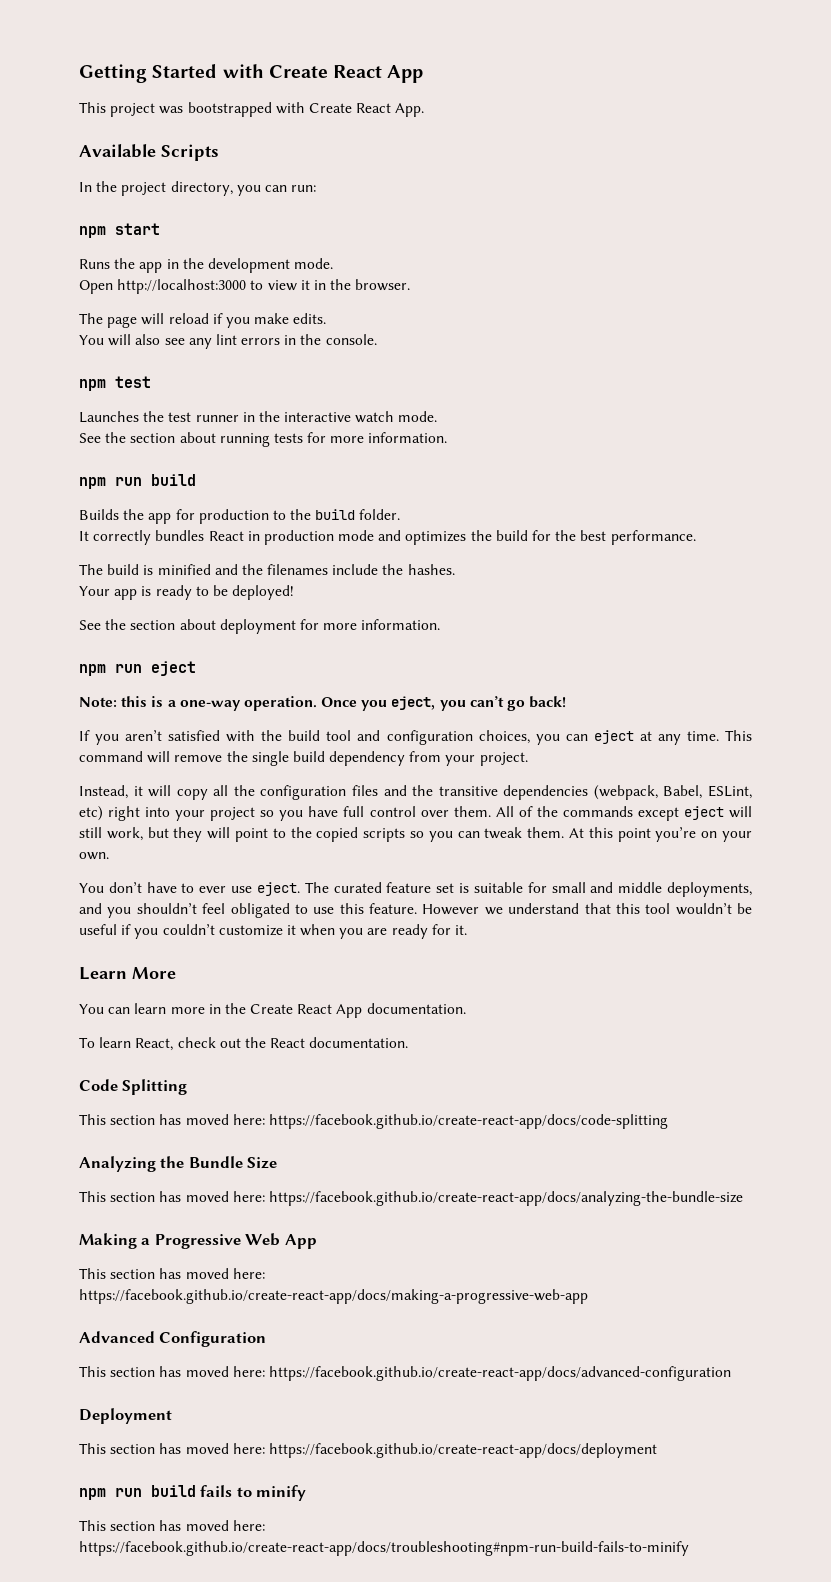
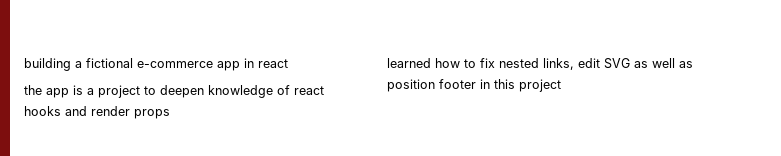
- Getting Started with Create React App
- This project was bootstrapped with Create React App.
- Available Scripts
- In the project directory, you can run:
- npm start
- Runs the app in the development mode.
- Open http://localhost:3000 to view it in the browser.
- The page will reload if you make edits.
- You will also see any lint errors in the console.
- npm test
- Launches the test runner in the interactive watch mode.
- See the section about running tests for more information.
- npm run build
- Builds the app for production to the build folder.
- It correctly bundles React in production mode and optimizes the build for the best performance.
- The build is minified and the filenames include the hashes.
- Your app is ready to be deployed!
- See the section about deployment for more information.
- npm run eject
- Note: this is a one-way operation. Once you eject, you can’t go back!
- If you aren’t satisfied with the build tool and configuration choices, you can eject at any time. This command will remove the single build dependency from your project.
- Instead, it will copy all the configuration files and the transitive dependencies (webpack, Babel, ESLint, etc) right into your project so you have full control over them. All of the commands except eject will still work, but they will point to the copied scripts so you can tweak them. At this point you’re on your own.
- You don’t have to ever use eject. The curated feature set is suitable for small and middle deployments, and you shouldn’t feel obligated to use this feature. However we understand that this tool wouldn’t be useful if you couldn’t customize it when you are ready for it.
- Learn More
- You can learn more in the Create React App documentation.
- To learn React, check out the React documentation.
- Code Splitting
- This section has moved here: https://facebook.github.io/create-react-app/docs/code-splitting
- Analyzing the Bundle Size
- This section has moved here: https://facebook.github.io/create-react-app/docs/analyzing-the-bundle-size
- Making a Progressive Web App
- This section has moved here: https://facebook.github.io/create-react-app/docs/making-a-progressive-web-app
- Advanced Configuration
- This section has moved here: https://facebook.github.io/create-react-app/docs/advanced-configuration
- Deployment
- This section has moved here: https://facebook.github.io/create-react-app/docs/deployment
- npm run build fails to minify
- This section has moved here: https://facebook.github.io/create-react-app/docs/troubleshooting#npm-run-build-fails-to-minify
+ building a fictional e-commerce app in react
+ the app is a project to deepen knowledge of react hooks and render props
+ learned how to fix nested links, edit SVG as well as position footer in this project

